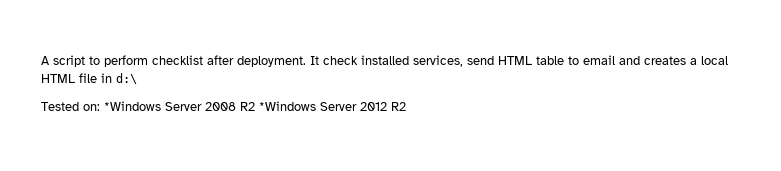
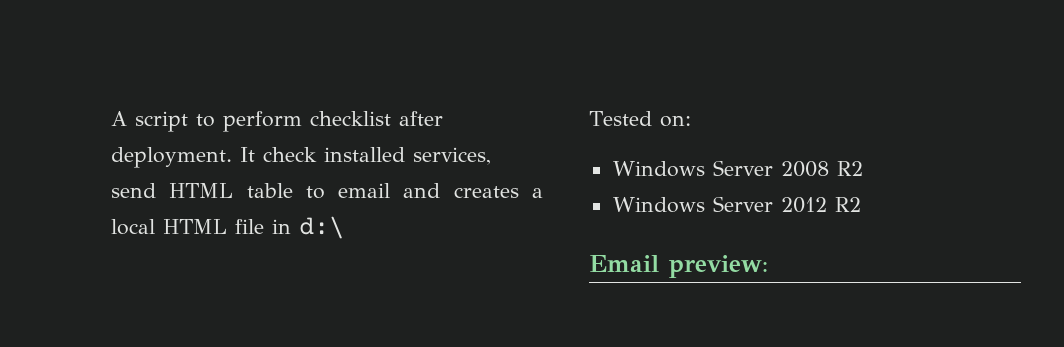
- Tested on: *Windows Server 2008 R2 *Windows Server 2012 R2
+ Tested on:
+ Windows Server 2008 R2
+ Windows Server 2012 R2
+ Email preview:

